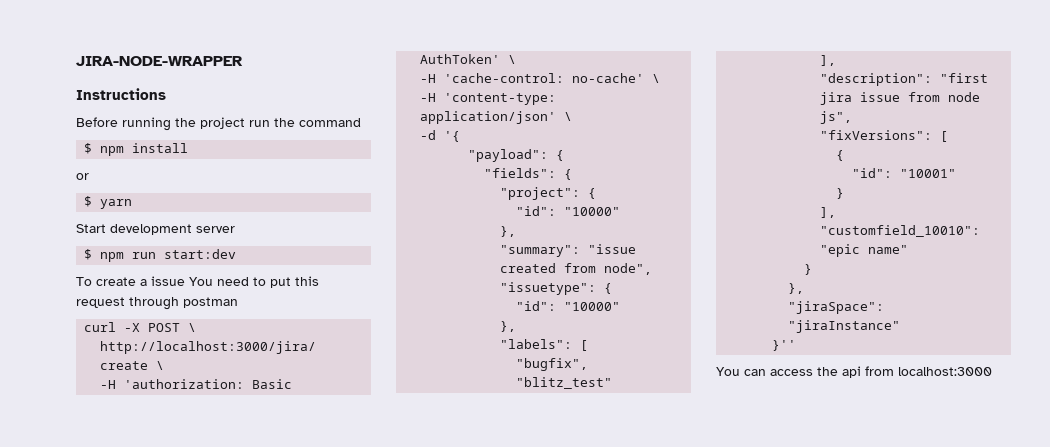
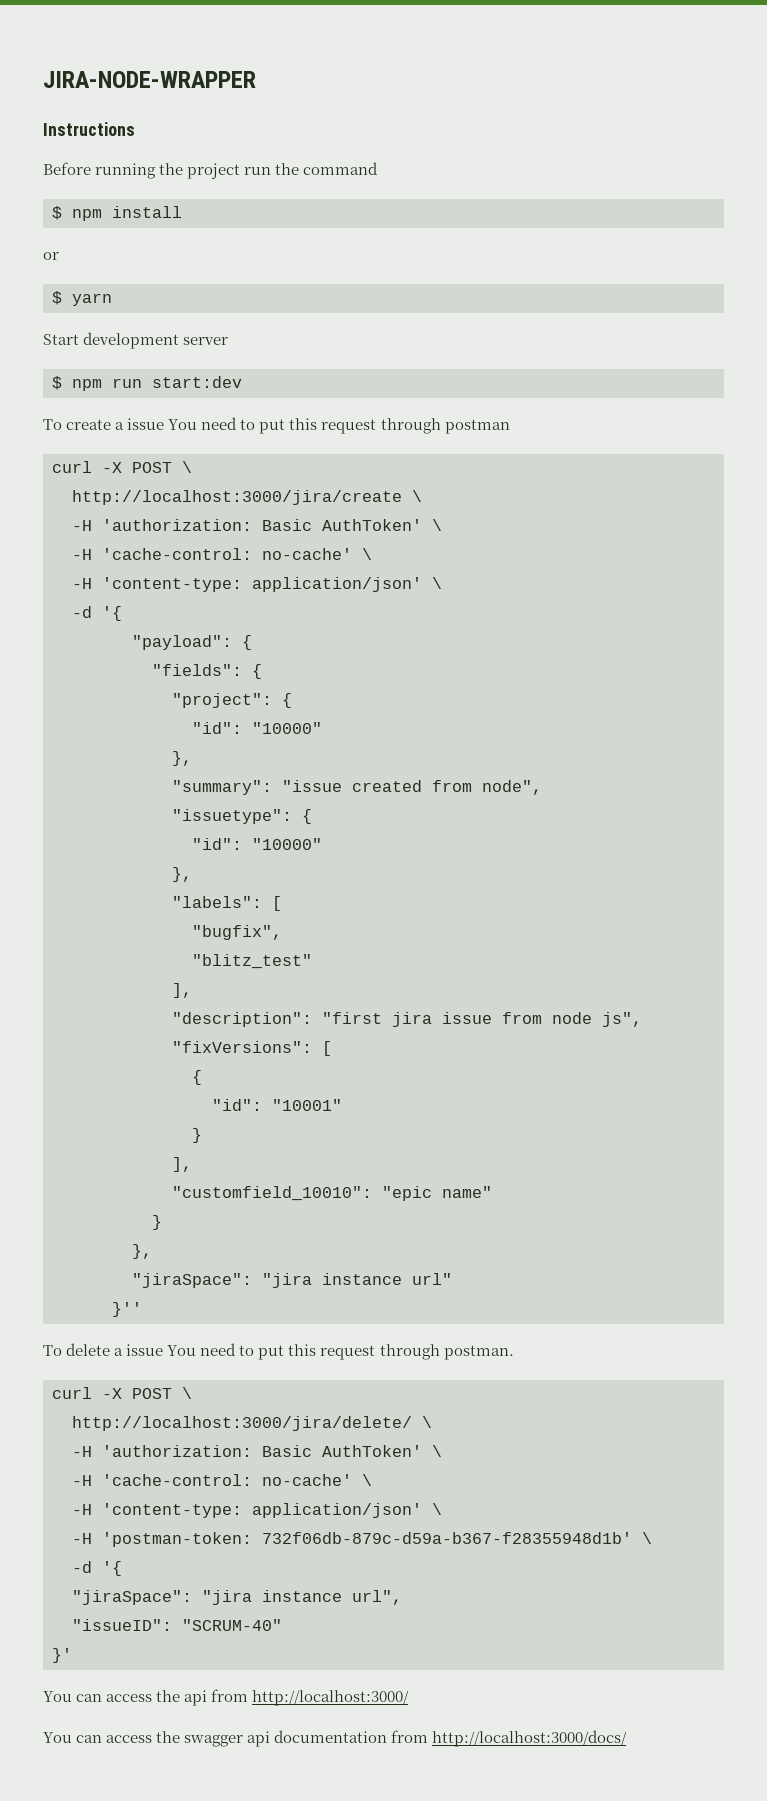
- "jiraSpace": "jiraInstance"
+ "jiraSpace": "jira instance url"
  }''
+ To delete a issue You need to put this request through postman.
+ curl -X POST \
+ http://localhost:3000/jira/delete/ \
+ -H 'authorization: Basic AuthToken' \
+ -H 'cache-control: no-cache' \
+ -H 'content-type: application/json' \
+ -H 'postman-token: 732f06db-879c-d59a-b367-f28355948d1b' \
+ -d '{
+ "jiraSpace": "jira instance url",
+ "issueID": "SCRUM-40"
+ }'
- You can access the api from localhost:3000
+ You can access the api from http://localhost:3000/
+ You can access the swagger api documentation from http://localhost:3000/docs/

